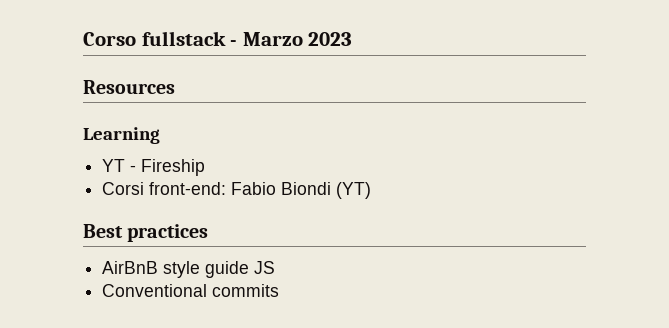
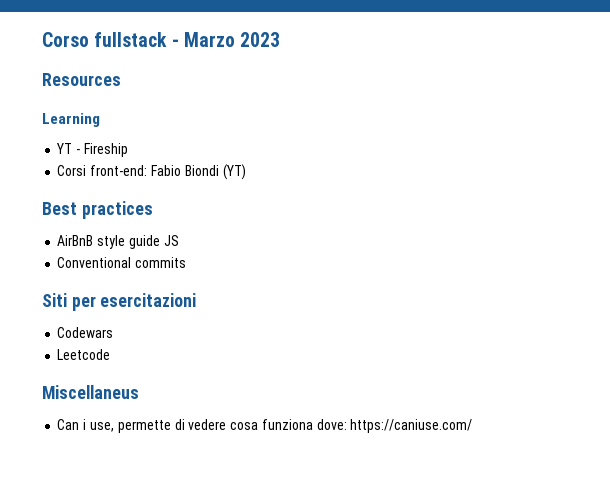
+ Siti per esercitazioni
+ Codewars
+ Leetcode
+ Miscellaneus
+ Can i use, permette di vedere cosa funziona dove: https://caniuse.com/

